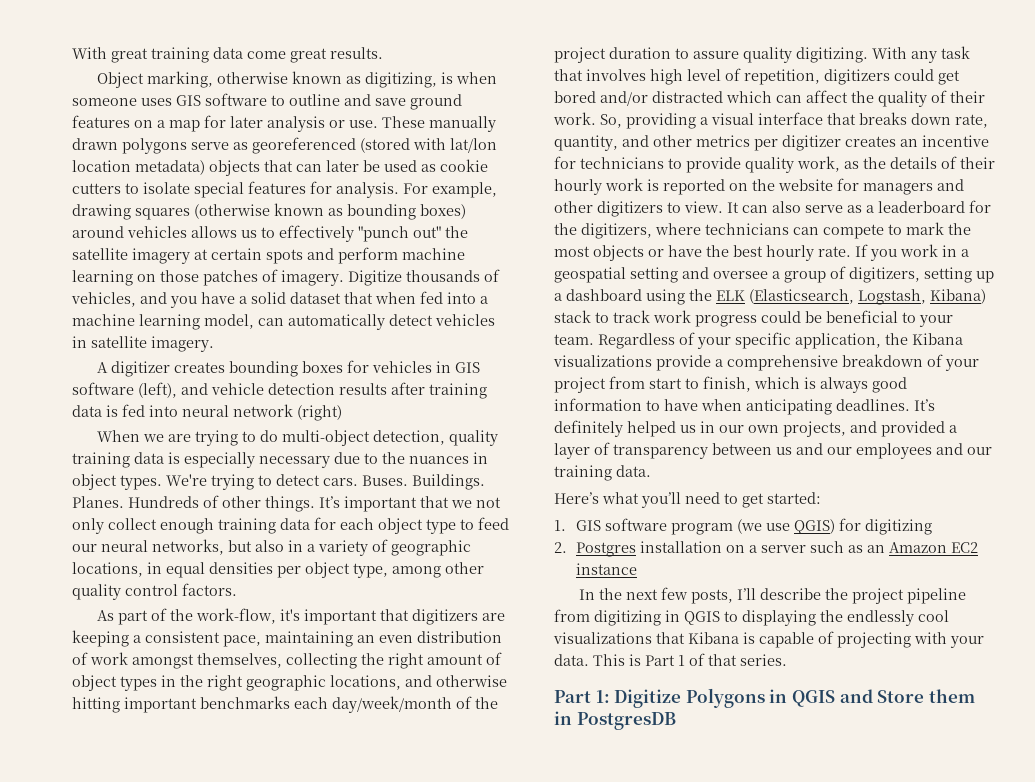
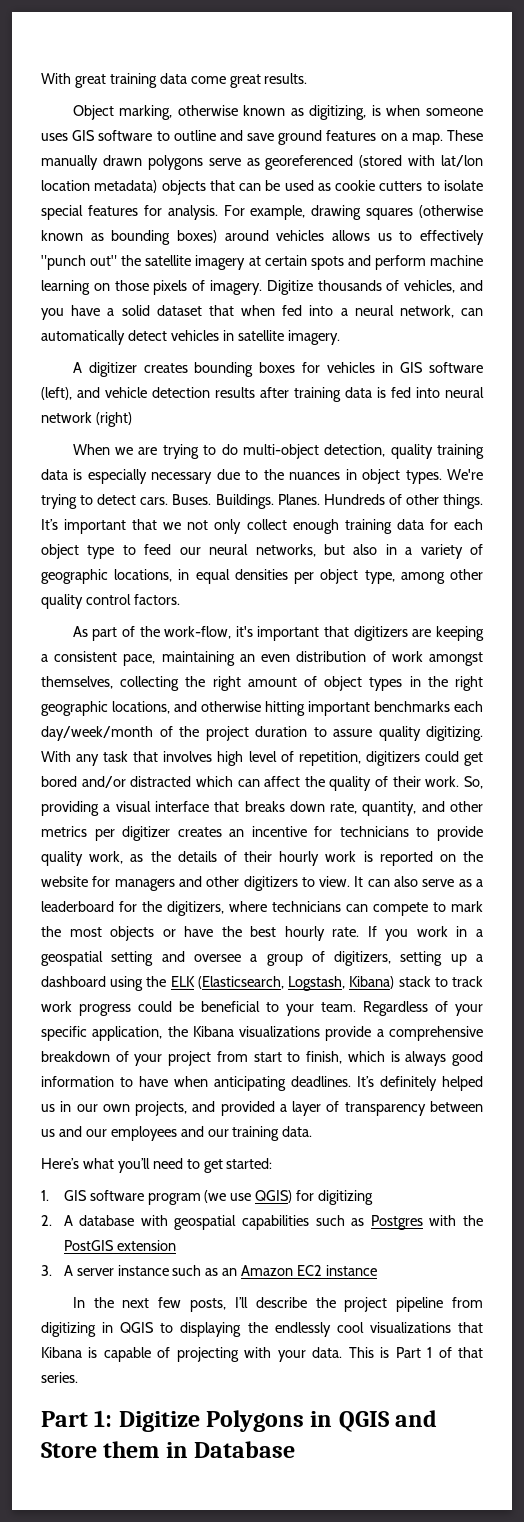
- Object marking, otherwise known as digitizing, is when someone uses GIS software to outline and save ground features on a map for later analysis or use.
+ Object marking, otherwise known as digitizing, is when someone uses GIS software to outline and save ground features on a map.
- These manually drawn polygons serve as georeferenced (stored with lat/lon location metadata) objects that can later be used as cookie cutters to isolate special features for analysis.
+ These manually drawn polygons serve as georeferenced (stored with lat/lon location metadata) objects that can be used as cookie cutters to isolate special features for analysis.
- For example, drawing squares (otherwise known as bounding boxes) around vehicles allows us to effectively "punch out" the satellite imagery at certain spots and perform machine learning on those patches of imagery.
+ For example, drawing squares (otherwise known as bounding boxes) around vehicles allows us to effectively "punch out" the satellite imagery at certain spots and perform machine learning on those pixels of imagery.
- Digitize thousands of vehicles, and you have a solid dataset that when fed into a machine learning model, can automatically detect vehicles in satellite imagery.
+ Digitize thousands of vehicles, and you have a solid dataset that when fed into a neural network, can automatically detect vehicles in satellite imagery.
- 2. Postgres installation on a server such as an Amazon EC2 instance
+ 2. A database with geospatial capabilities such as Postgres with the PostGIS extension
+ 3. A server instance such as an Amazon EC2 instance
- Part 1: Digitize Polygons in QGIS and Store them in PostgresDB
+ Part 1: Digitize Polygons in QGIS and Store them in Database

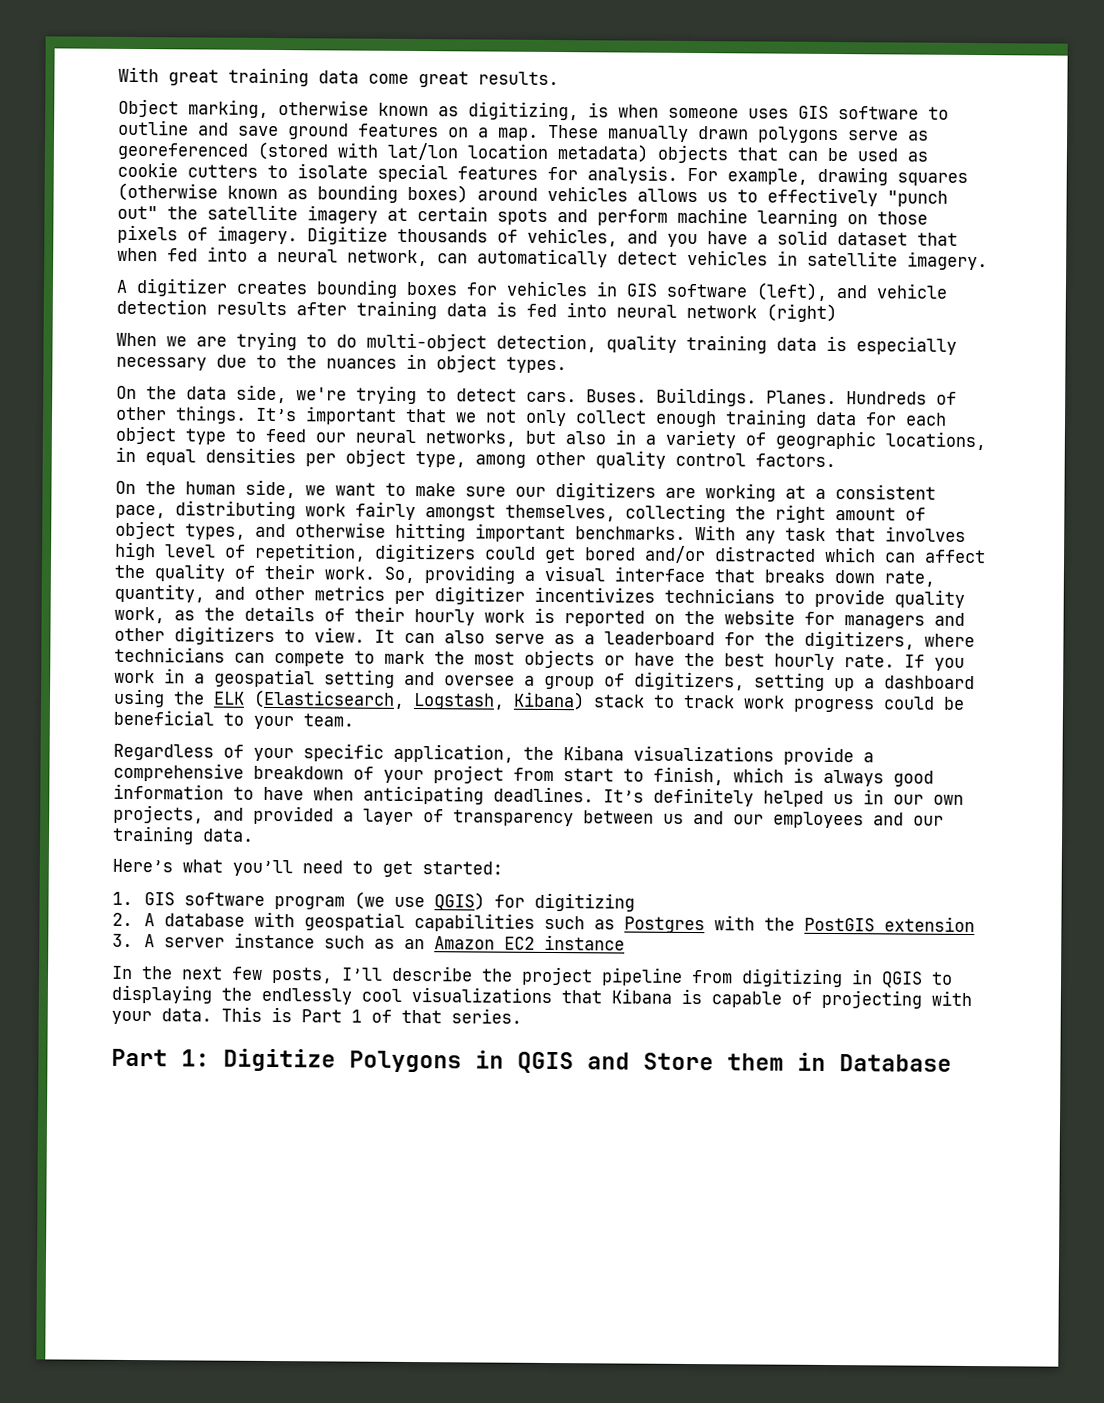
- When we are trying to do multi-object detection, quality training data is especially necessary due to the nuances in object types. We're trying to detect cars.
+ When we are trying to do multi-object detection, quality training data is especially necessary due to the nuances in object types.
+ On the data side, we're trying to detect cars.
- As part of the work-flow, it's important that digitizers are keeping a consistent pace, maintaining an even distribution of work amongst themselves, collecting the right amount of object types in the right geographic locations, and otherwise hitting important benchmarks each day/week/month of the project duration to assure quality digitizing.
+ On the human side, we want to make sure our digitizers are working at a consistent pace, distributing work fairly amongst themselves, collecting the right amount of object types, and otherwise hitting important benchmarks.
- So, providing a visual interface that breaks down rate, quantity, and other metrics per digitizer creates an incentive for technicians to provide quality work, as the details of their hourly work is reported on the website for managers and other digitizers to view.
+ So, providing a visual interface that breaks down rate, quantity, and other metrics per digitizer incentivizes technicians to provide quality work, as the details of their hourly work is reported on the website for managers and other digitizers to view.
- If you work in a geospatial setting and oversee a group of digitizers, setting up a dashboard using the ELK (Elasticsearch, Logstash, Kibana) stack to track work progress could be beneficial to your team. Regardless of your specific application, the Kibana visualizations provide a comprehensive breakdown of your project from start to finish, which is always good information to have when anticipating deadlines.
+ If you work in a geospatial setting and oversee a group of digitizers, setting up a dashboard using the ELK (Elasticsearch, Logstash, Kibana) stack to track work progress could be beneficial to your team.
+ Regardless of your specific application, the Kibana visualizations provide a comprehensive breakdown of your project from start to finish, which is always good information to have when anticipating deadlines.

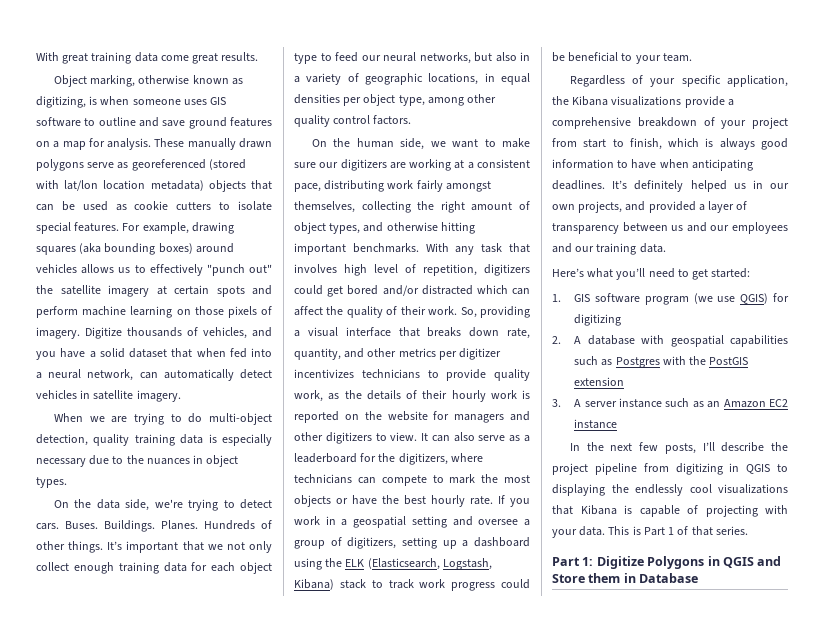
- Object marking, otherwise known as digitizing, is when someone uses GIS software to outline and save ground features on a map.
+ Object marking, otherwise known as digitizing, is when someone uses GIS software to outline and save ground features on a map for analysis.
- These manually drawn polygons serve as georeferenced (stored with lat/lon location metadata) objects that can be used as cookie cutters to isolate special features for analysis.
+ These manually drawn polygons serve as georeferenced (stored with lat/lon location metadata) objects that can be used as cookie cutters to isolate special features.
- For example, drawing squares (otherwise known as bounding boxes) around vehicles allows us to effectively "punch out" the satellite imagery at certain spots and perform machine learning on those pixels of imagery.
+ For example, drawing squares (aka bounding boxes) around vehicles allows us to effectively "punch out" the satellite imagery at certain spots and perform machine learning on those pixels of imagery.
- A digitizer creates bounding boxes for vehicles in GIS software (left), and vehicle detection results after training data is fed into neural network (right)

